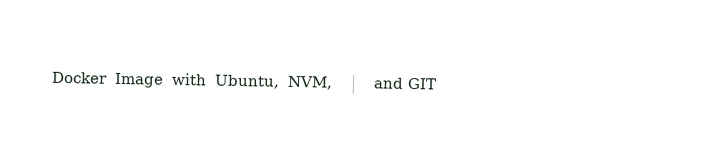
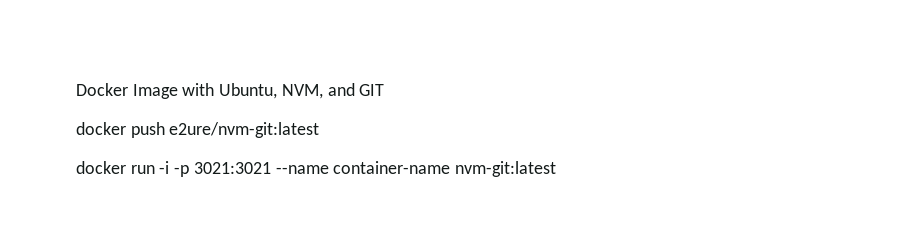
+ docker push e2ure/nvm-git:latest
+ docker run -i -p 3021:3021 --name container-name nvm-git:latest

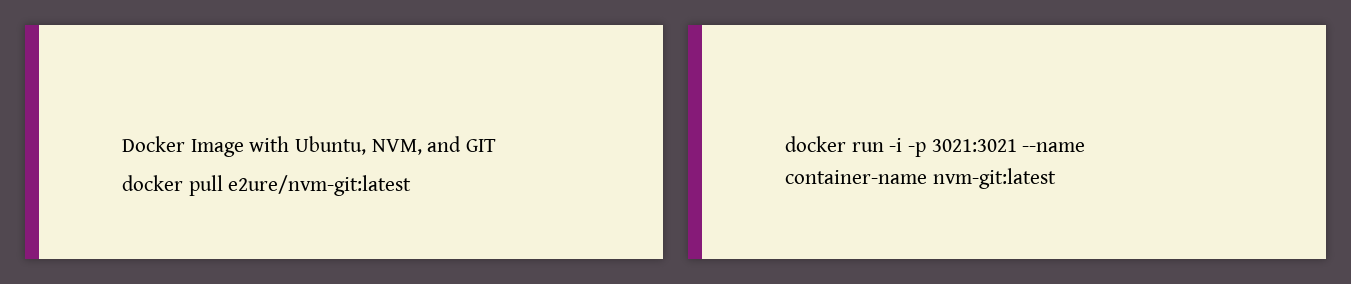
- docker push e2ure/nvm-git:latest
+ docker pull e2ure/nvm-git:latest

